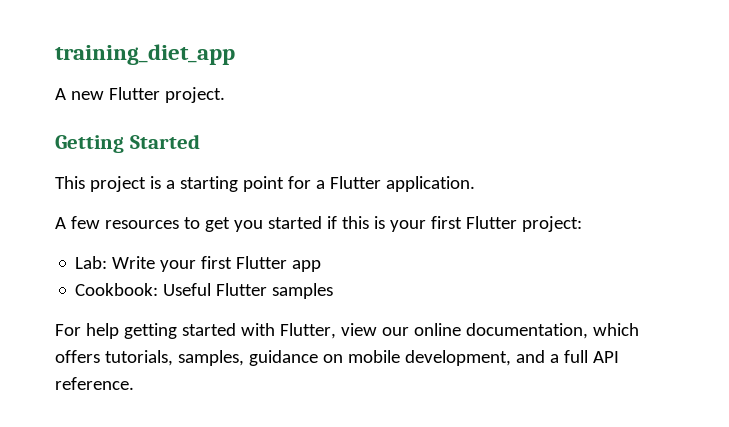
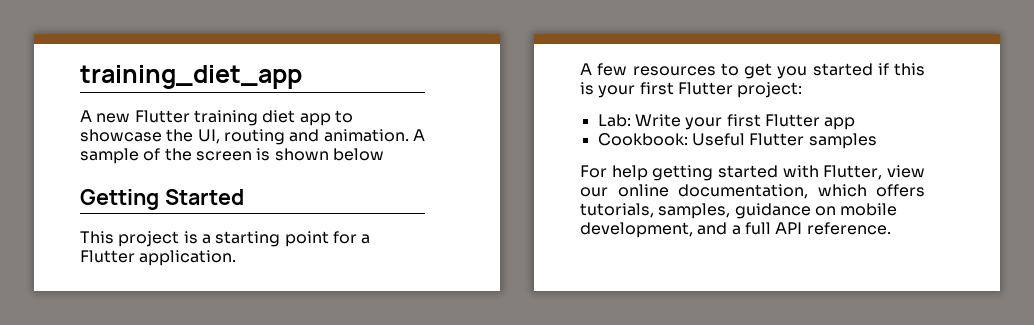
- A new Flutter project.
+ A new Flutter training diet app to showcase the UI, routing and animation. A sample of the screen is shown below

